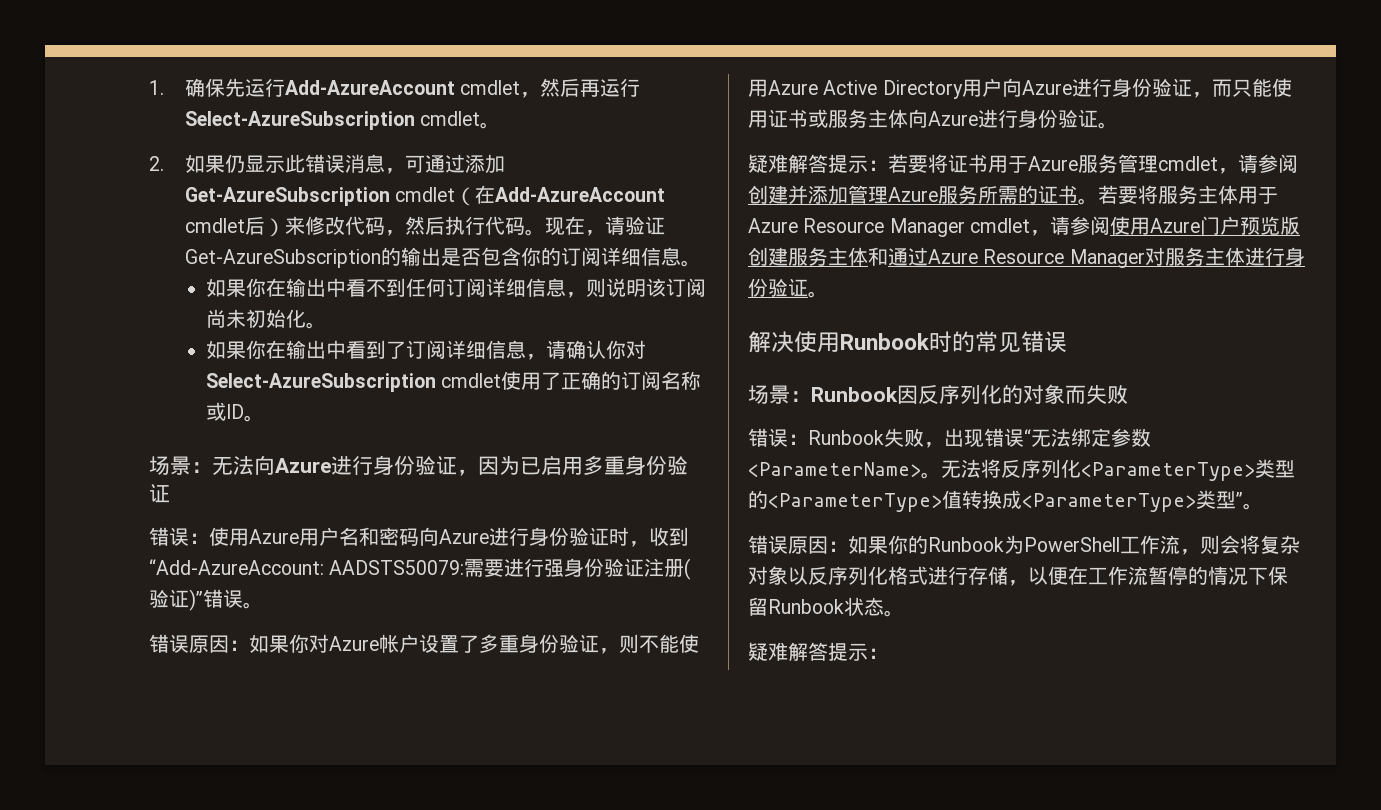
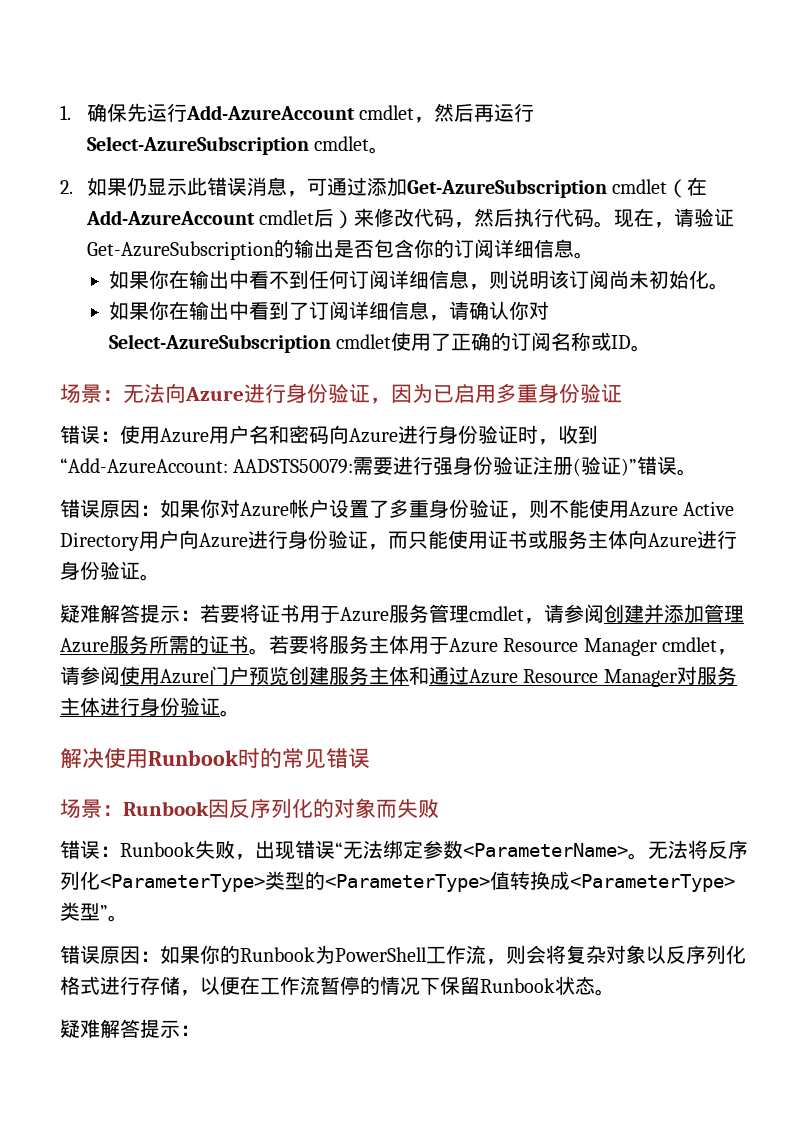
- 若要将服务主体用于Azure Resource Manager cmdlet，请参阅使用Azure门户预览版创建服务主体和通过Azure Resource Manager对服务主体进行身份验证。
+ 若要将服务主体用于Azure Resource Manager cmdlet，请参阅使用Azure门户预览创建服务主体和通过Azure Resource Manager对服务主体进行身份验证。

